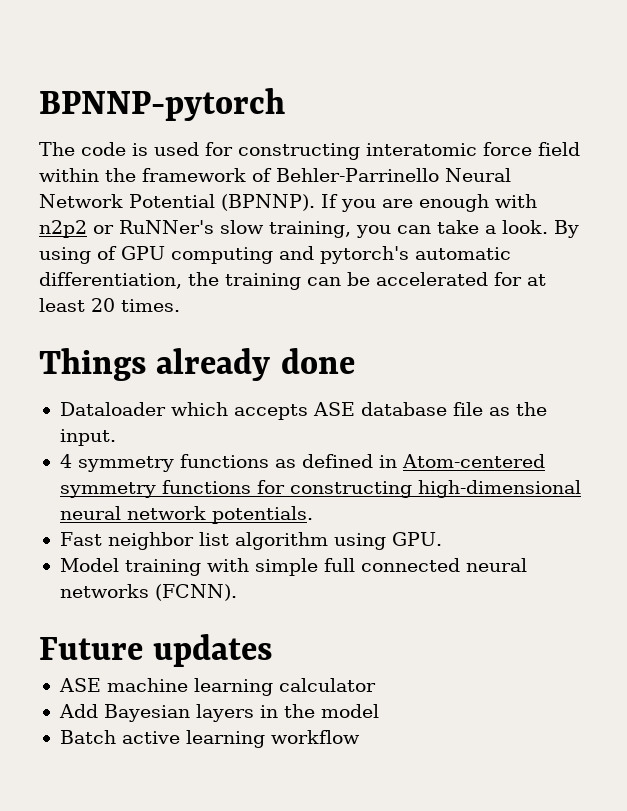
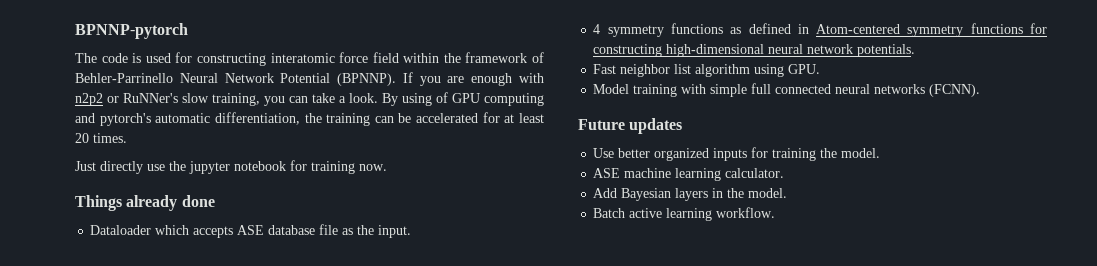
+ Just directly use the jupyter notebook for training now.
+ Use better organized inputs for training the model.
- ASE machine learning calculator
+ ASE machine learning calculator.
- Add Bayesian layers in the model
+ Add Bayesian layers in the model.
- Batch active learning workflow
+ Batch active learning workflow.

